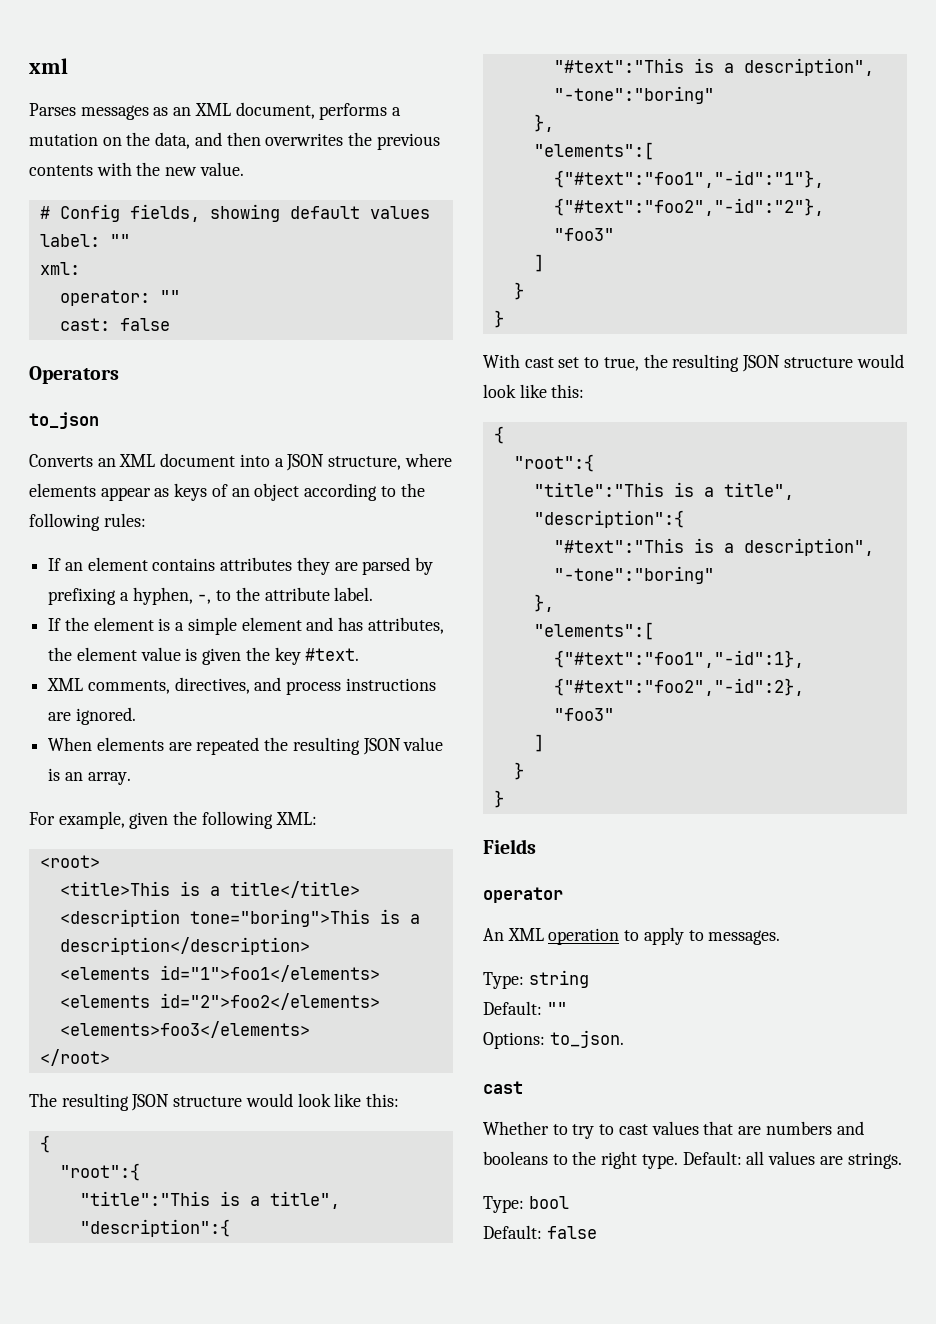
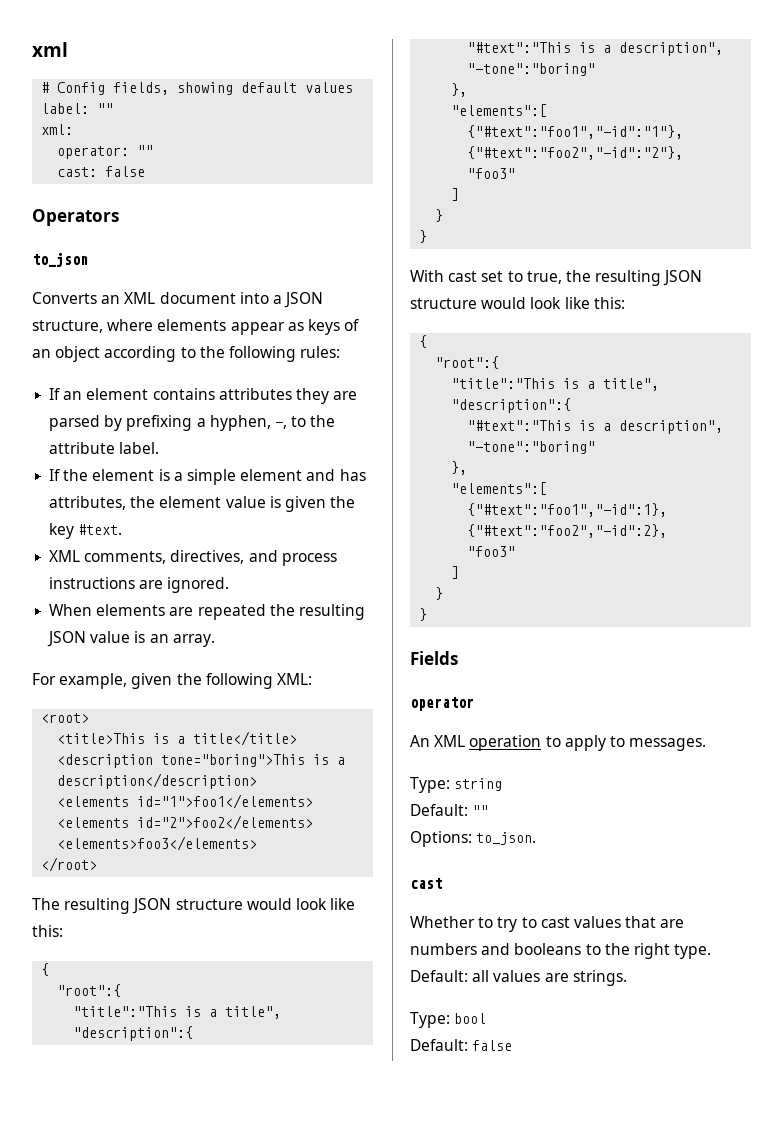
- Parses messages as an XML document, performs a mutation on the data, and then overwrites the previous contents with the new value.

